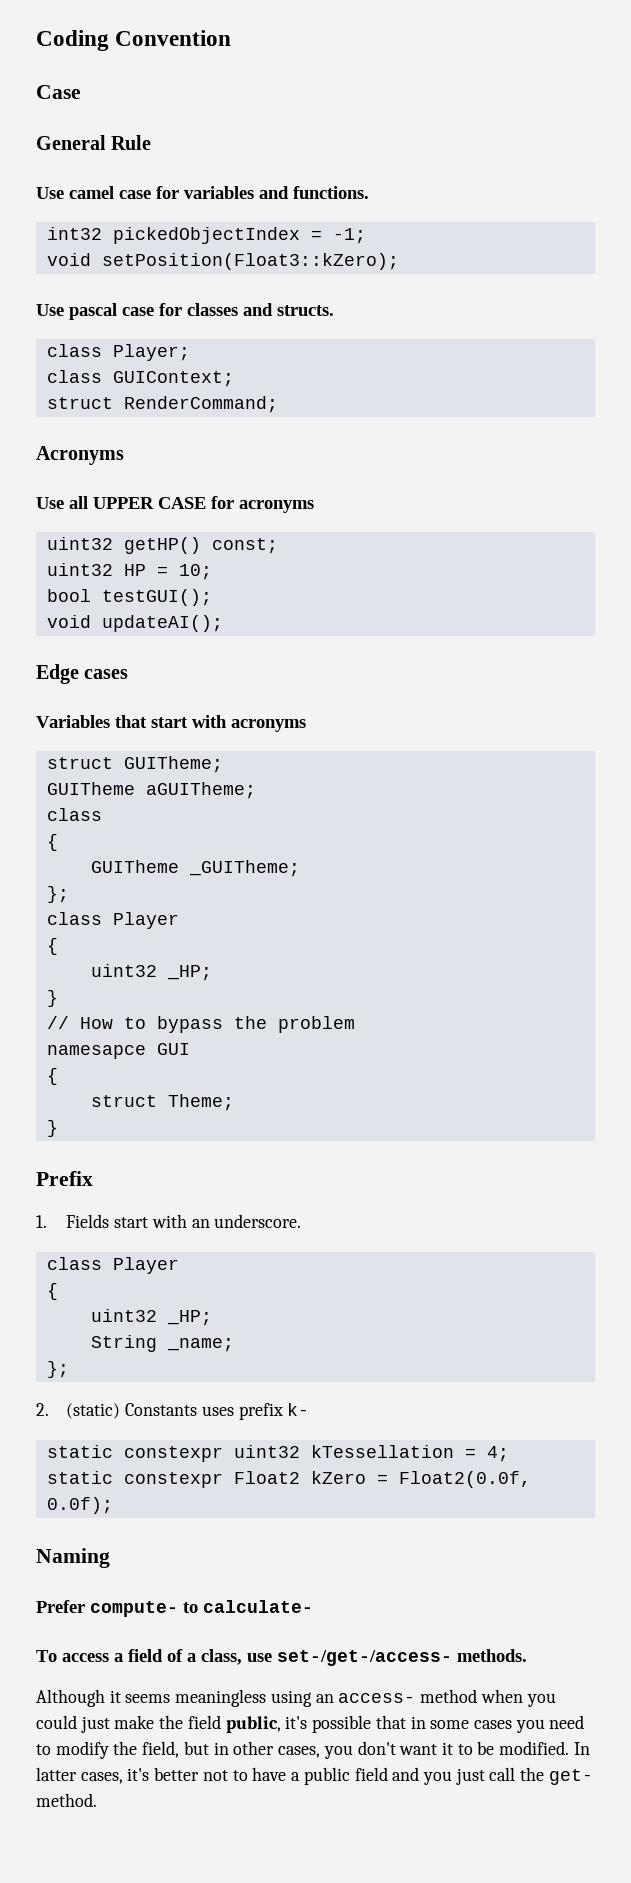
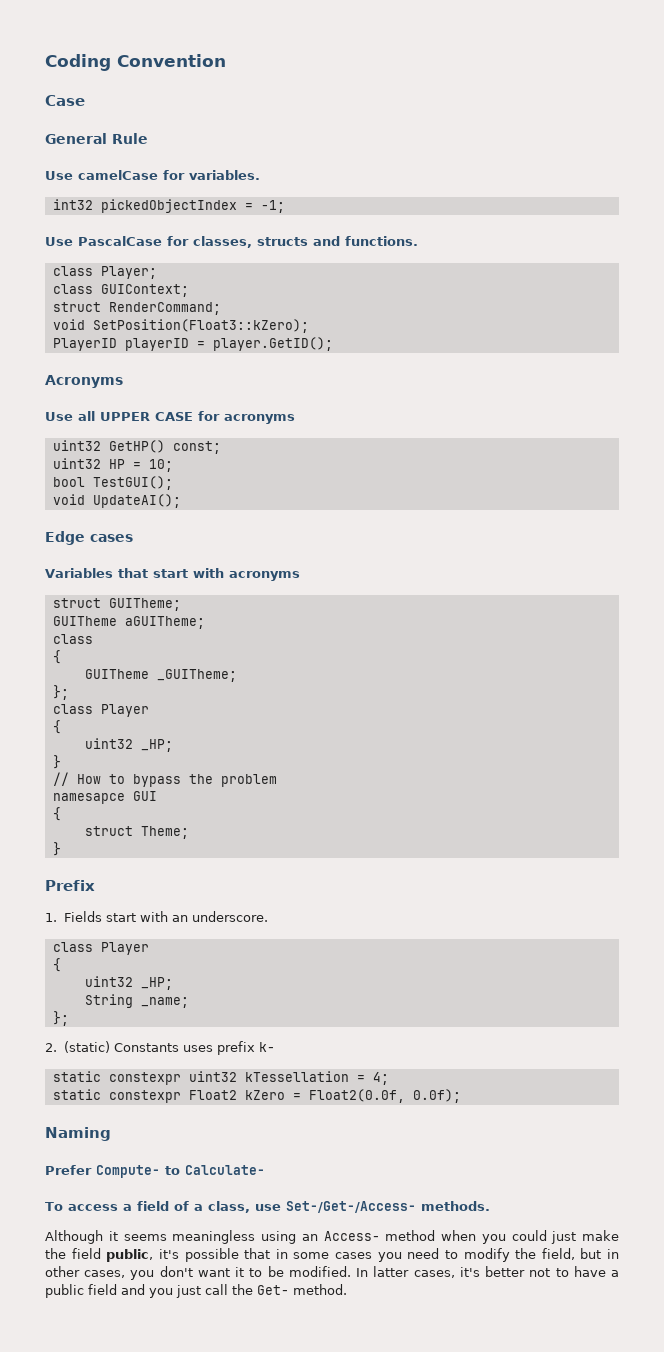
- Use camel case for variables and functions.
+ Use camelCase for variables.
- void setPosition(Float3::kZero);
- Use pascal case for classes and structs.
+ Use PascalCase for classes, structs and functions.
+ void SetPosition(Float3::kZero);
+ PlayerID playerID = player.GetID();
- uint32 getHP() const;
+ uint32 GetHP() const;
- bool testGUI();
- void updateAI();
+ bool TestGUI();
+ void UpdateAI();
- Prefer compute- to calculate-
+ Prefer Compute- to Calculate-
- To access a field of a class, use set-/get-/access- methods.
+ To access a field of a class, use Set-/Get-/Access- methods.
- Although it seems meaningless using an access- method when you could just make the field public, it's possible that in some cases you need to modify the field, but in other cases, you don't want it to be modified.
+ Although it seems meaningless using an Access- method when you could just make the field public, it's possible that in some cases you need to modify the field, but in other cases, you don't want it to be modified.
- In latter cases, it's better not to have a public field and you just call the get- method.
+ In latter cases, it's better not to have a public field and you just call the Get- method.

